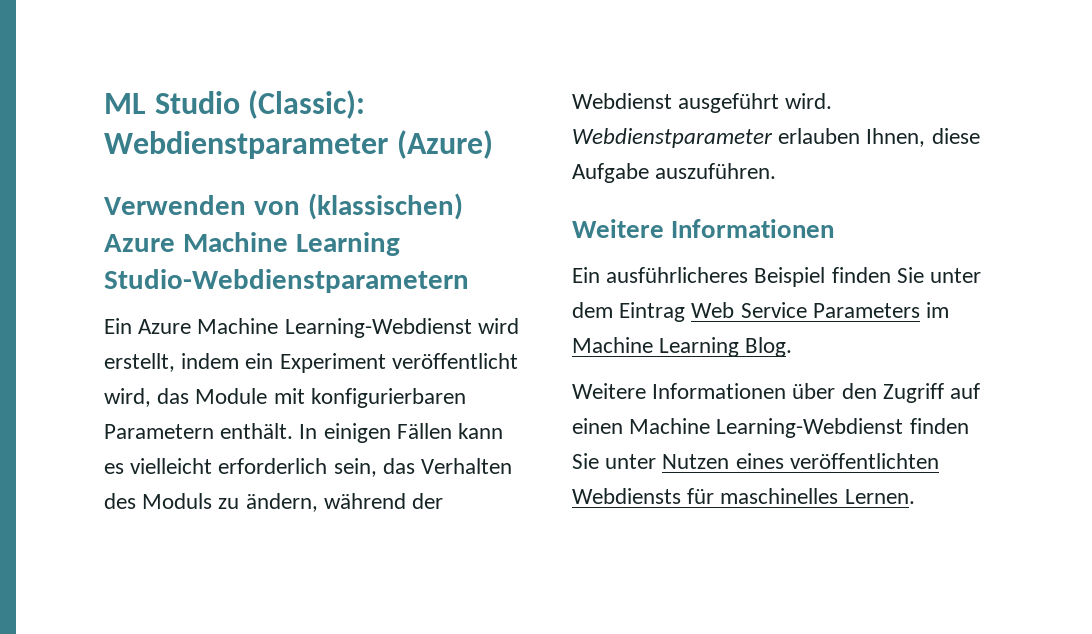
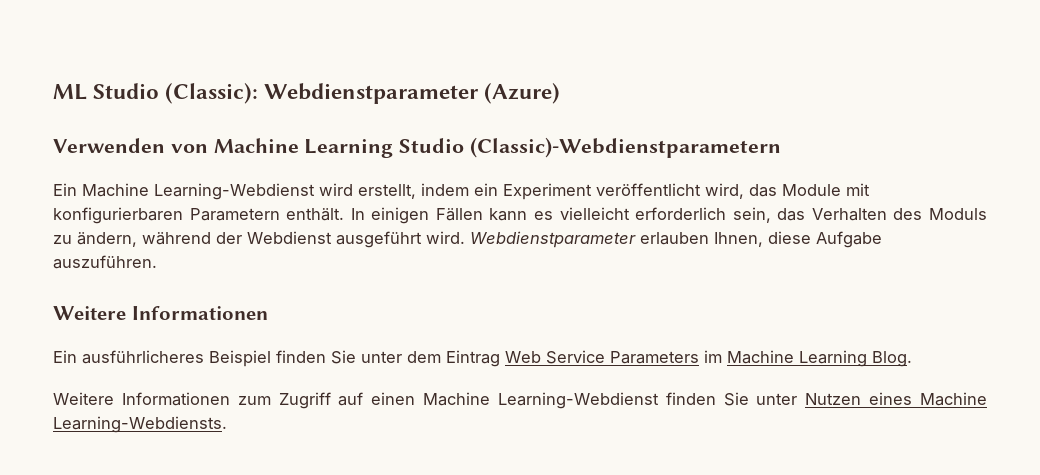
- Verwenden von (klassischen) Azure Machine Learning Studio-Webdienstparametern
- Ein Azure Machine Learning-Webdienst wird erstellt, indem ein Experiment veröffentlicht wird, das Module mit konfigurierbaren Parametern enthält.
+ Verwenden von Machine Learning Studio (Classic)-Webdienstparametern
+ Ein Machine Learning-Webdienst wird erstellt, indem ein Experiment veröffentlicht wird, das Module mit konfigurierbaren Parametern enthält.
- Weitere Informationen über den Zugriff auf einen Machine Learning-Webdienst finden Sie unter Nutzen eines veröffentlichten Webdiensts für maschinelles Lernen.
+ Weitere Informationen zum Zugriff auf einen Machine Learning-Webdienst finden Sie unter Nutzen eines Machine Learning-Webdiensts.

